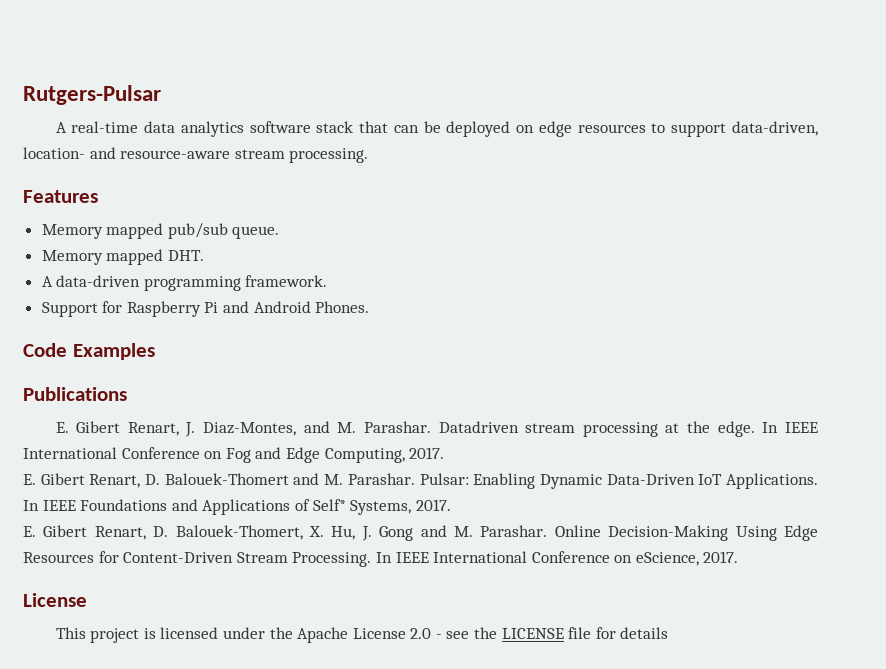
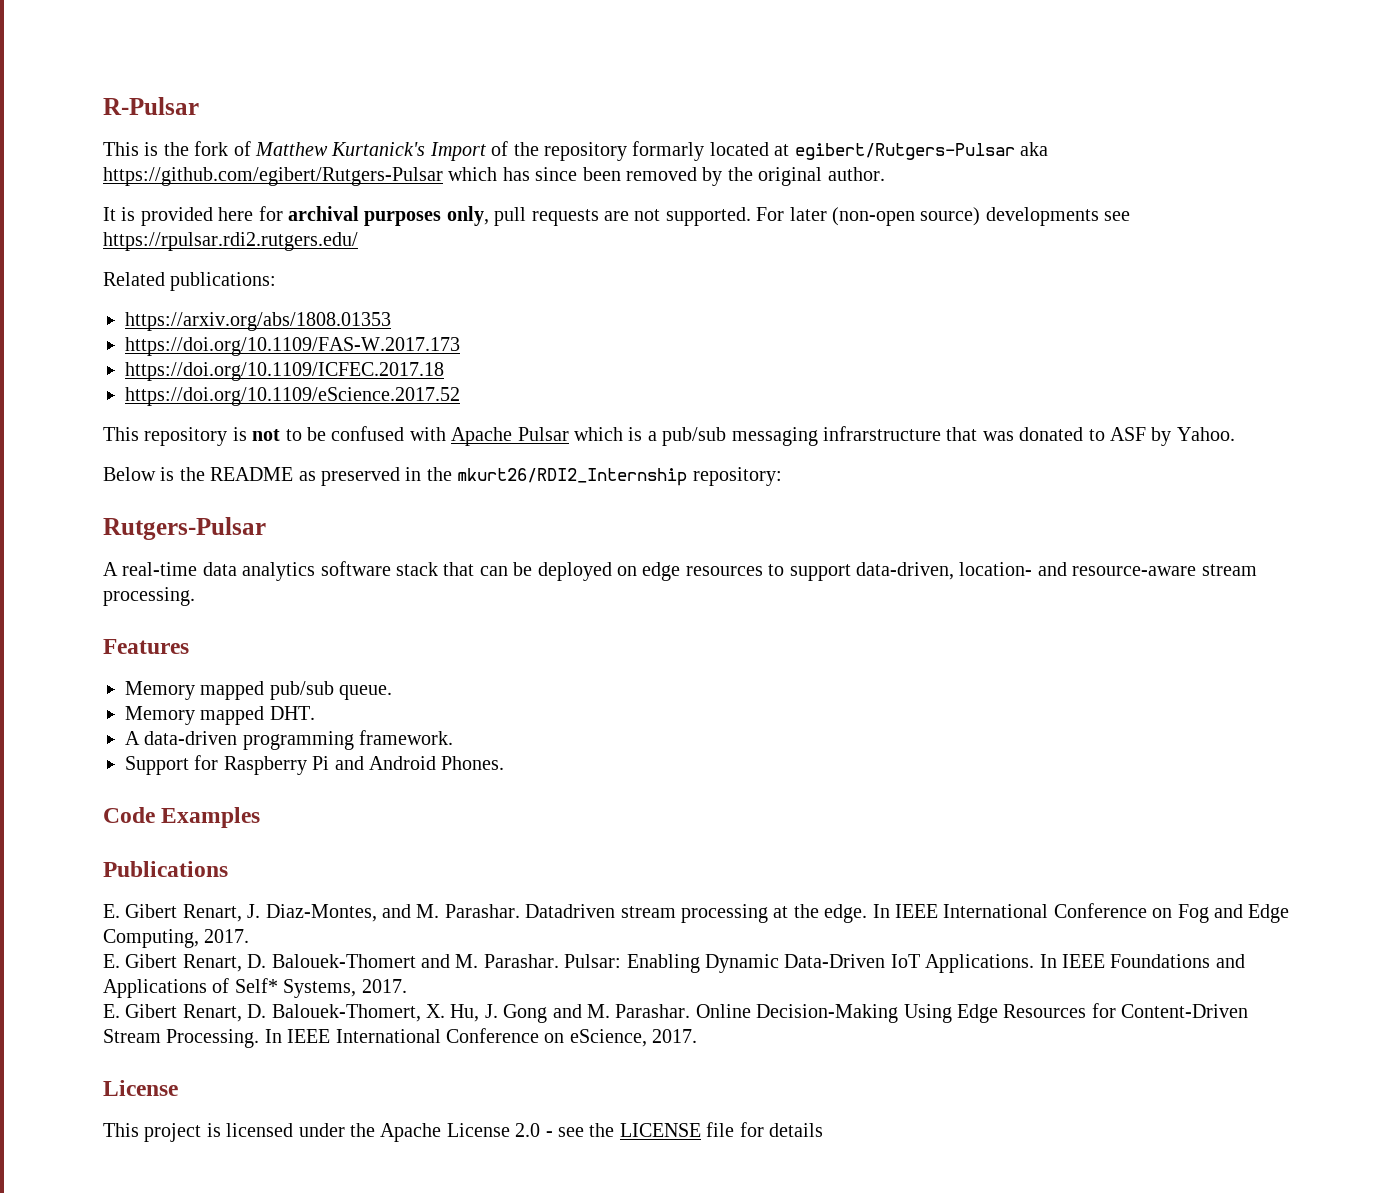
+ R-Pulsar
+ This is the fork of Matthew Kurtanick's Import of the repository formarly located at egibert/Rutgers-Pulsar aka https://github.com/egibert/Rutgers-Pulsar which has since been removed by the original author.
+ It is provided here for archival purposes only, pull requests are not supported. For later (non-open source) developments see https://rpulsar.rdi2.rutgers.edu/
+ Related publications:
+ https://arxiv.org/abs/1808.01353
+ https://doi.org/10.1109/FAS-W.2017.173
+ https://doi.org/10.1109/ICFEC.2017.18
+ https://doi.org/10.1109/eScience.2017.52
+ This repository is not to be confused with Apache Pulsar which is a pub/sub messaging infrarstructure that was donated to ASF by Yahoo.
+ Below is the README as preserved in the mkurt26/RDI2_Internship repository:

